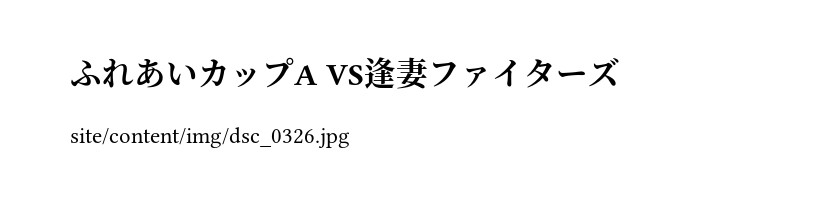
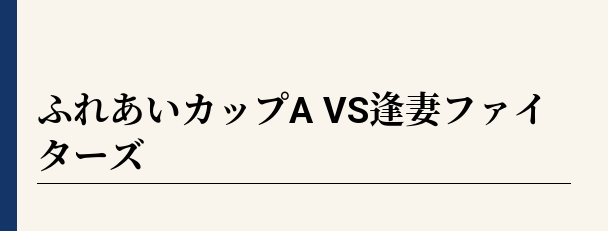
- site/content/img/dsc_0326.jpg

